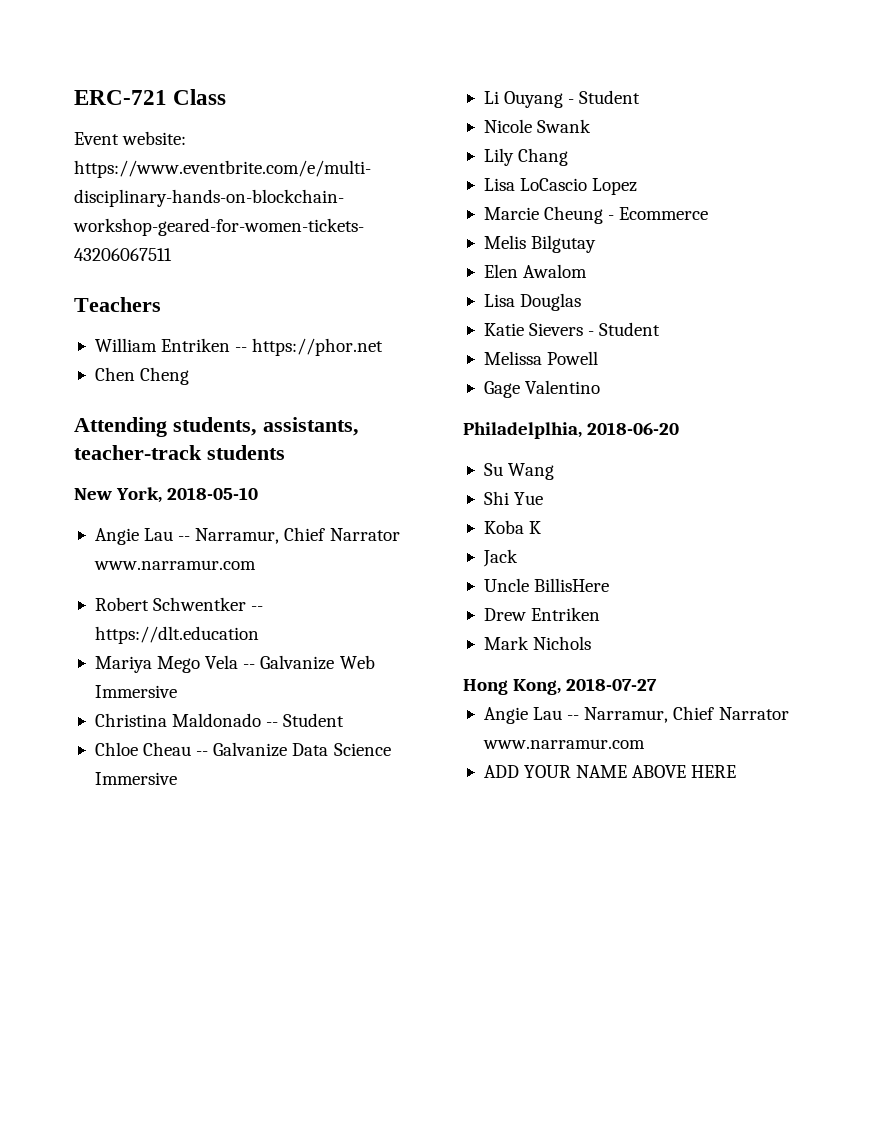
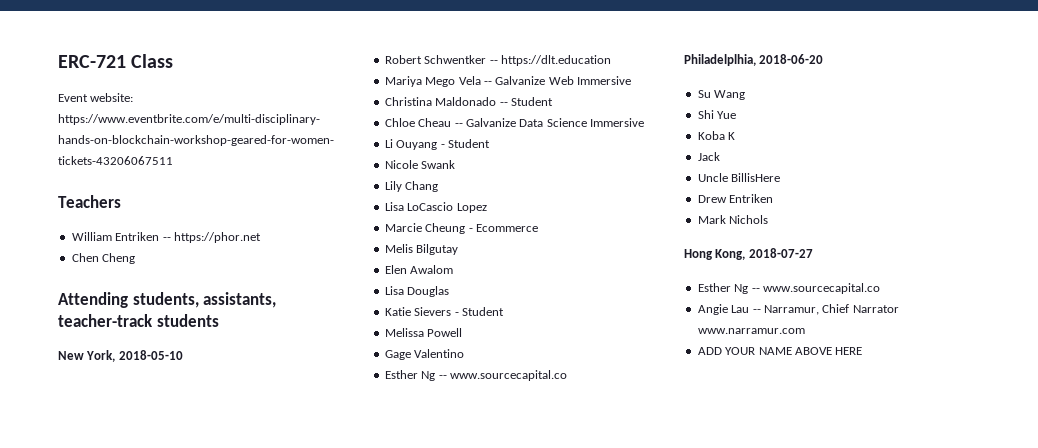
  New York, 2018-05-10
- Angie Lau -- Narramur, Chief Narrator www.narramur.com
  Gage Valentino
+ Esther Ng -- www.sourcecapital.co
  Hong Kong, 2018-07-27
+ Esther Ng -- www.sourcecapital.co

